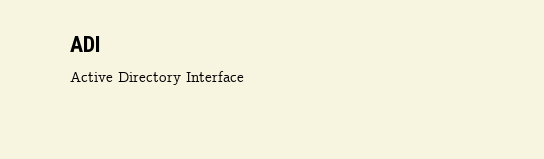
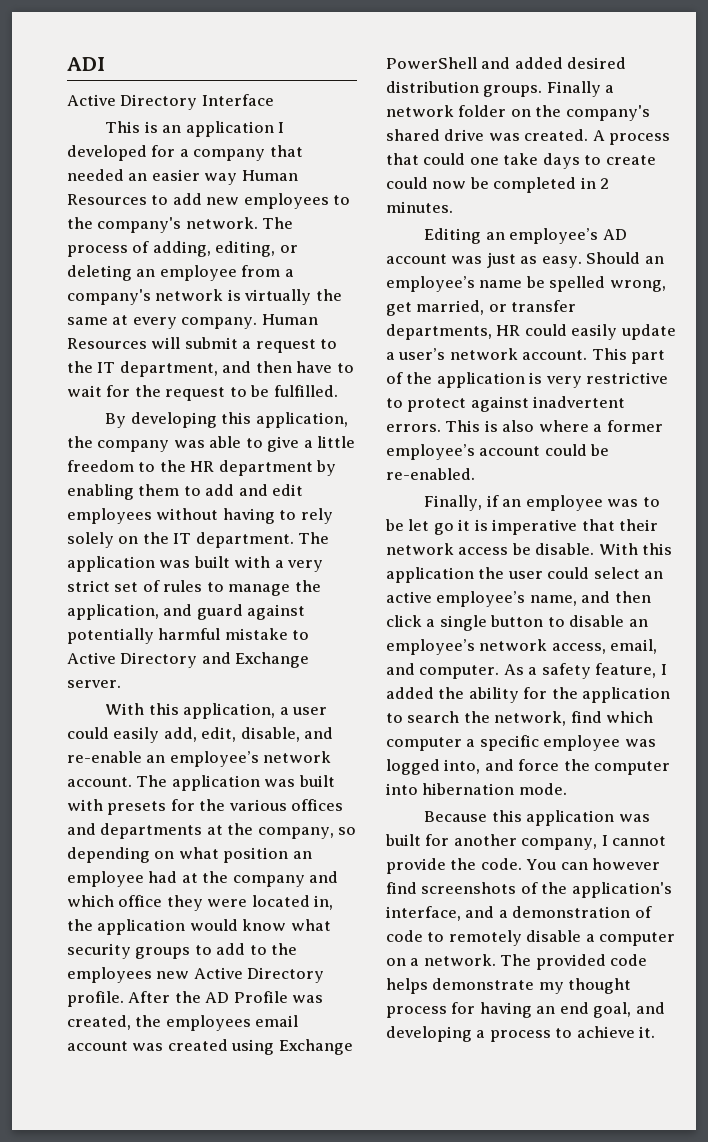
+ This is an application I developed for a company that needed an easier way Human Resources to add new employees to the company's network. The process of adding, editing, or deleting an employee from a company's network is virtually the same at every company. Human Resources will submit a request to the IT department, and then have to wait for the request to be fulfilled.
+ By developing this application, the company was able to give a little freedom to the HR department by enabling them to add and edit employees without having to rely solely on the IT department. The application was built with a very strict set of rules to manage the application, and guard against potentially harmful mistake to Active Directory and Exchange server.
+ With this application, a user could easily add, edit, disable, and re-enable an employee’s network account. The application was built with presets for the various offices and departments at the company, so depending on what position an employee had at the company and which office they were located in, the application would know what security groups to add to the employees new Active Directory profile. After the AD Profile was created, the employees email account was created using Exchange PowerShell and added desired distribution groups. Finally a network folder on the company's shared drive was created. A process that could one take days to create could now be completed in 2 minutes.
+ Editing an employee’s AD account was just as easy. Should an employee’s name be spelled wrong, get married, or transfer departments, HR could easily update a user’s network account. This part of the application is very restrictive to protect against inadvertent errors. This is also where a former employee’s account could be re-enabled.
+ Finally, if an employee was to be let go it is imperative that their network access be disable. With this application the user could select an active employee’s name, and then click a single button to disable an employee’s network access, email, and computer. As a safety feature, I added the ability for the application to search the network, find which computer a specific employee was logged into, and force the computer into hibernation mode.
+ Because this application was built for another company, I cannot provide the code. You can however find screenshots of the application's interface, and a demonstration of code to remotely disable a computer on a network. The provided code helps demonstrate my thought process for having an end goal, and developing a process to achieve it.

